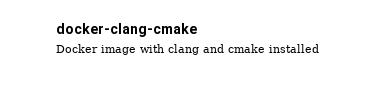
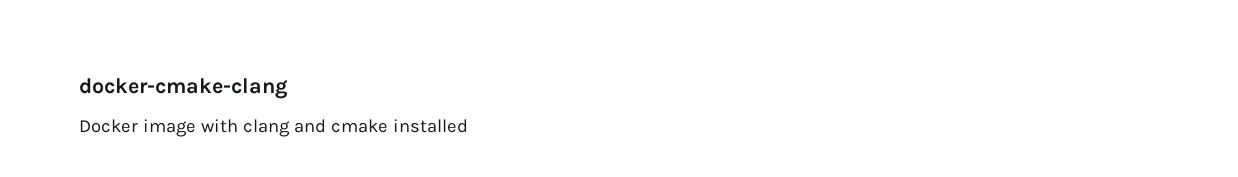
- docker-clang-cmake
+ docker-cmake-clang

